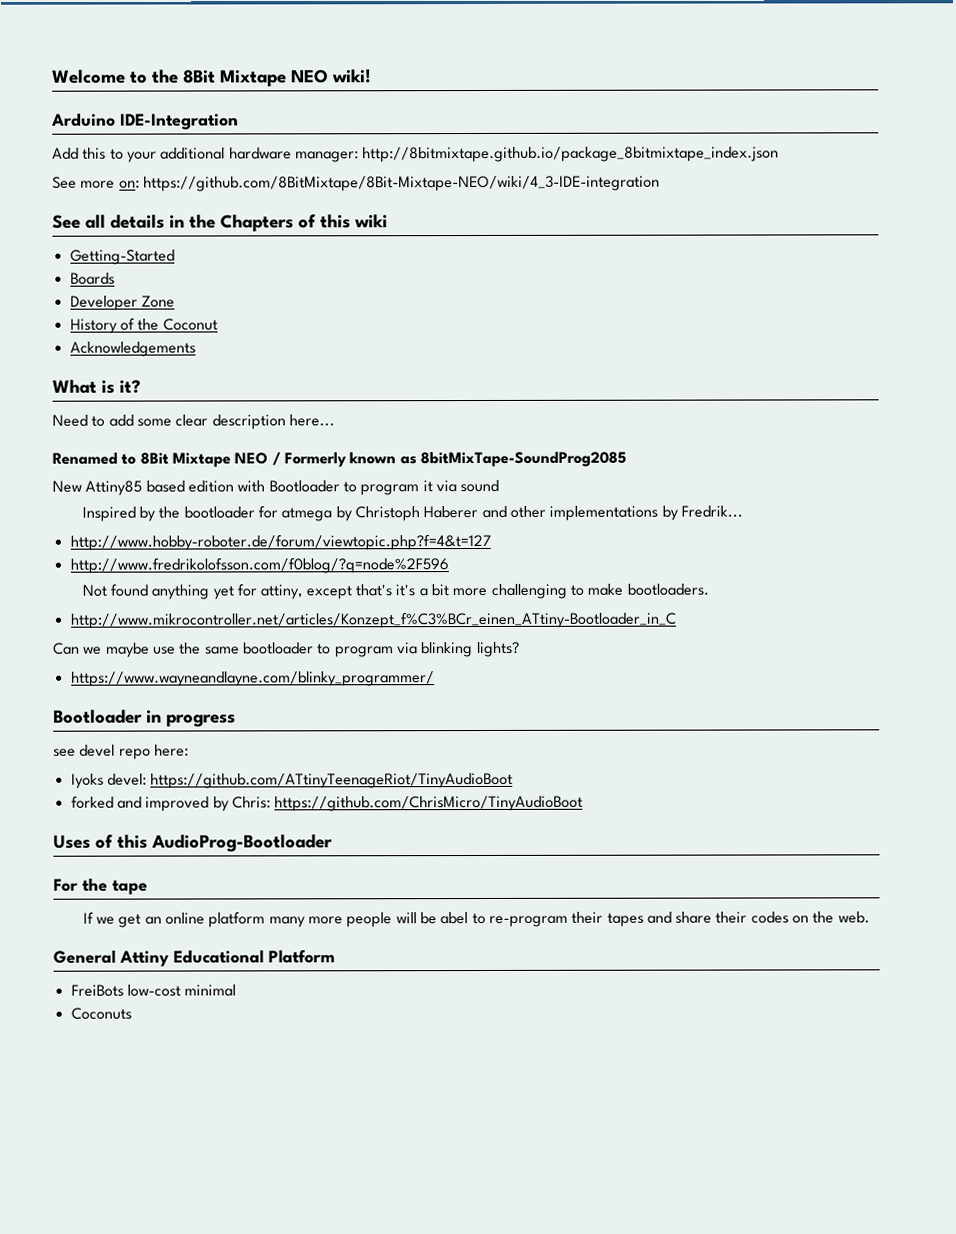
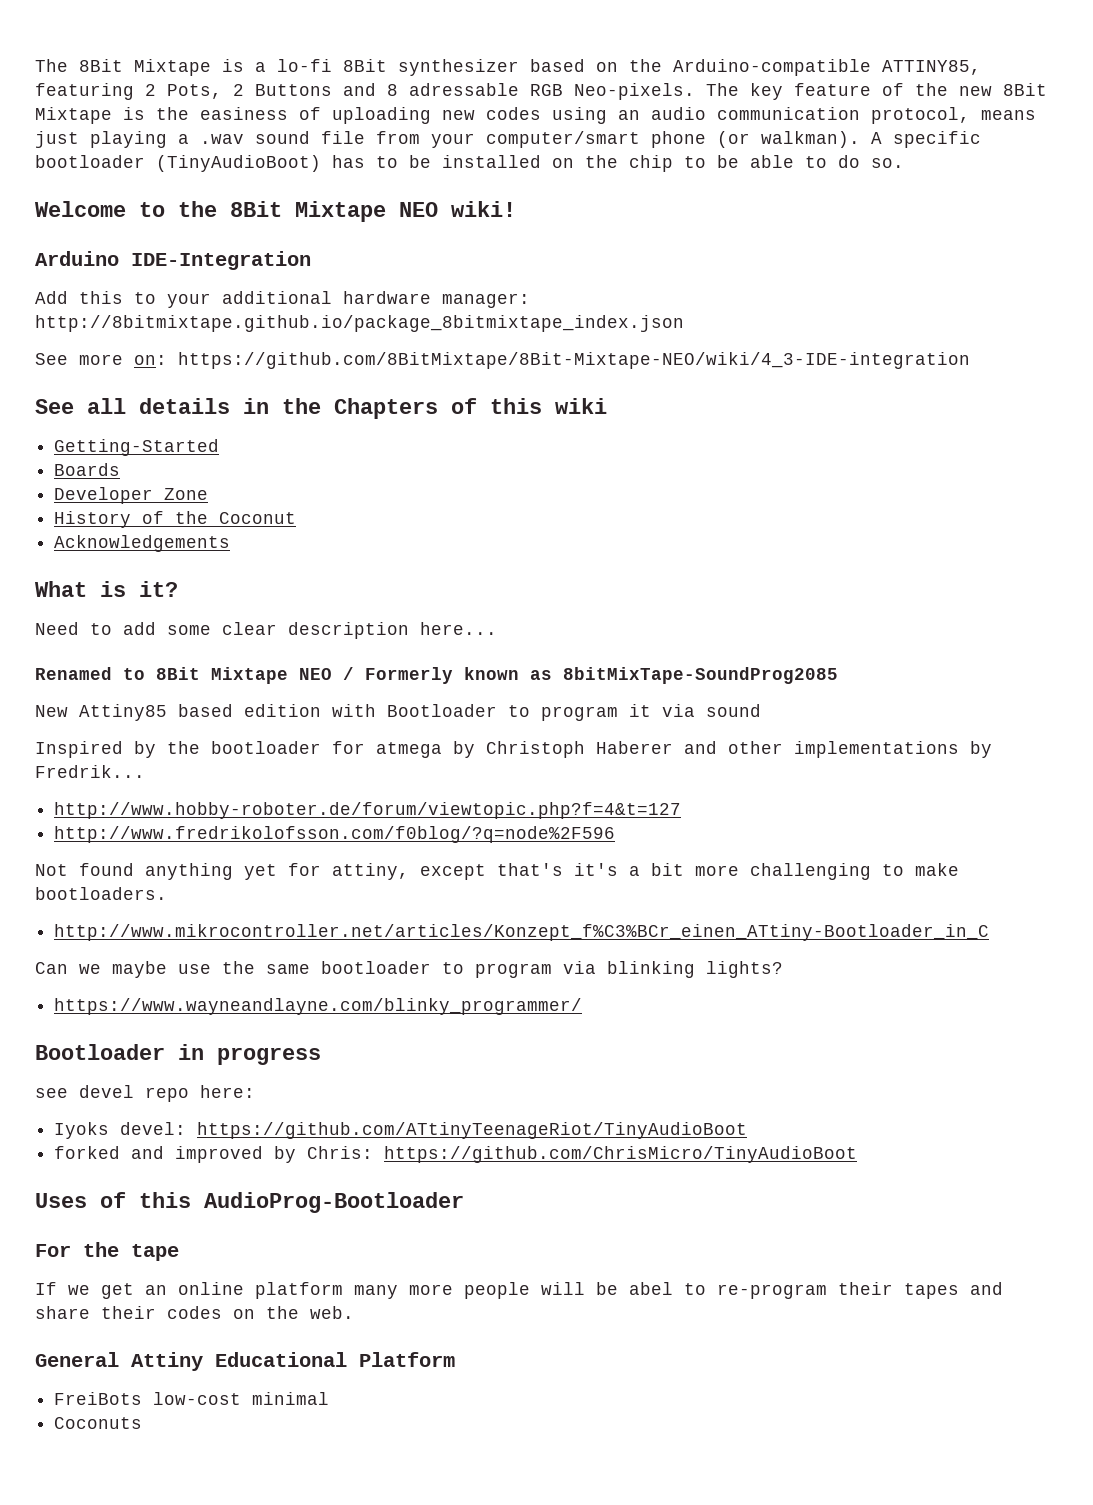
+ The 8Bit Mixtape is a lo-fi 8Bit synthesizer based on the Arduino-compatible ATTINY85, featuring 2 Pots, 2 Buttons and 8 adressable RGB Neo-pixels. The key feature of the new 8Bit Mixtape is the easiness of uploading new codes using an audio communication protocol, means just playing a .wav sound file from your computer/smart phone (or walkman). A specific bootloader (TinyAudioBoot) has to be installed on the chip to be able to do so.

